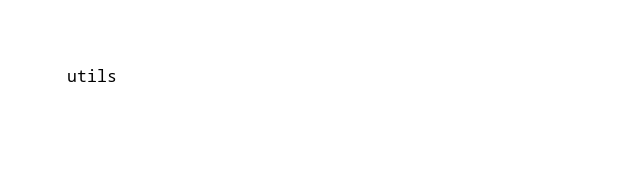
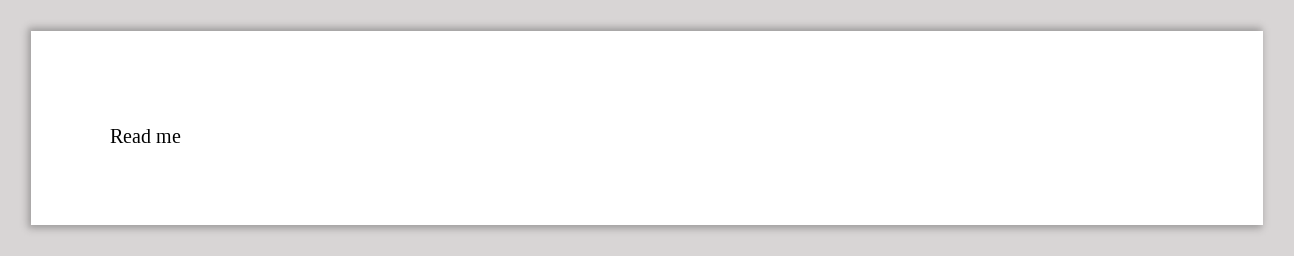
- utils
+ Read me

